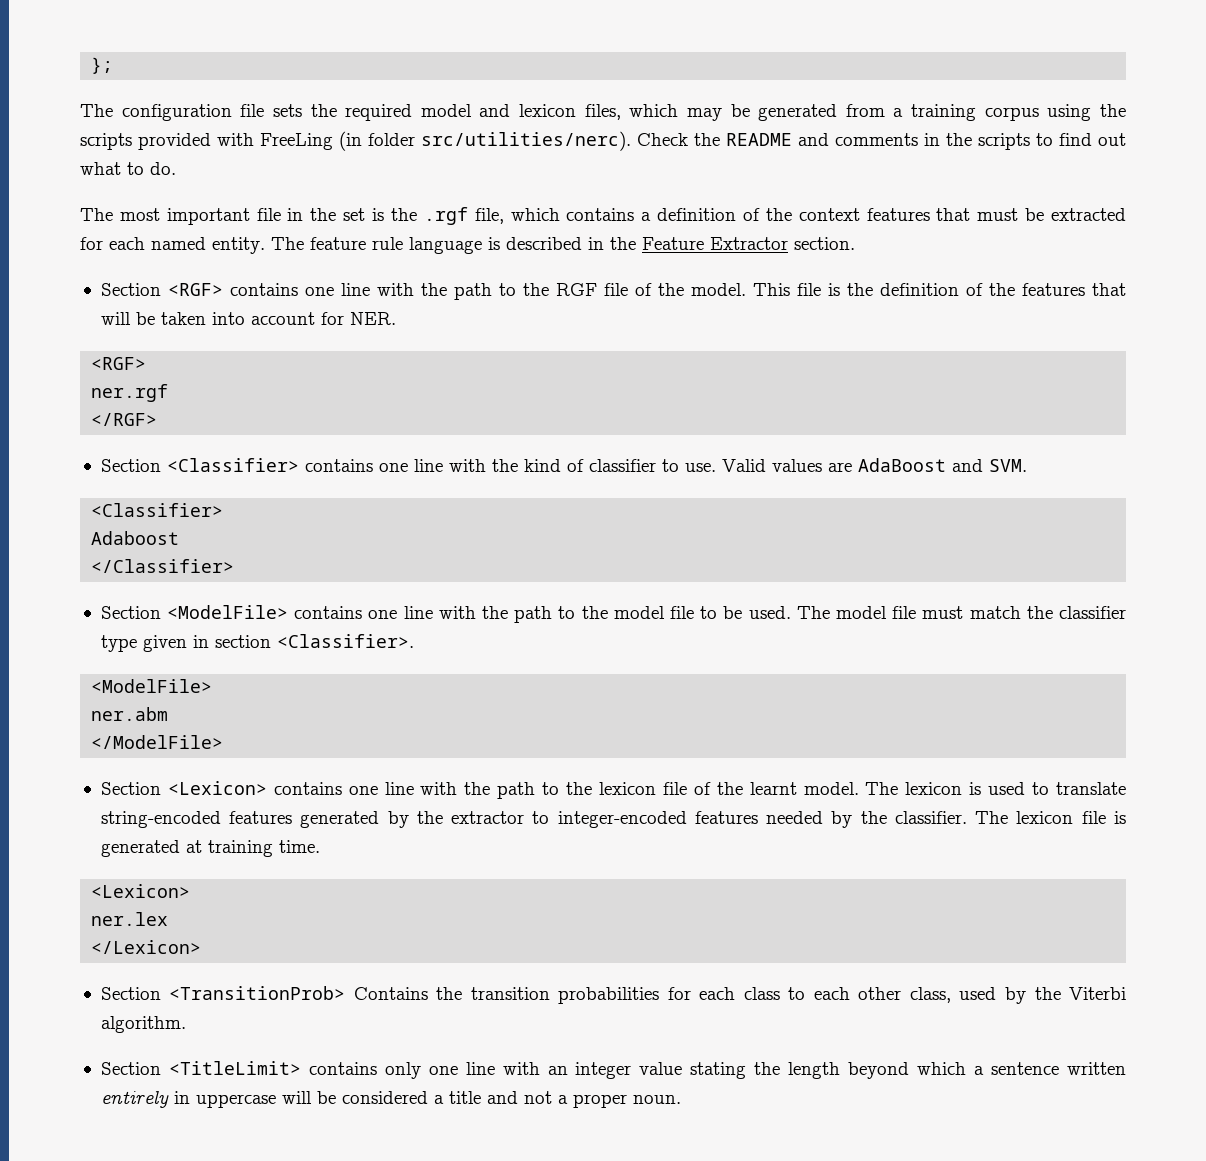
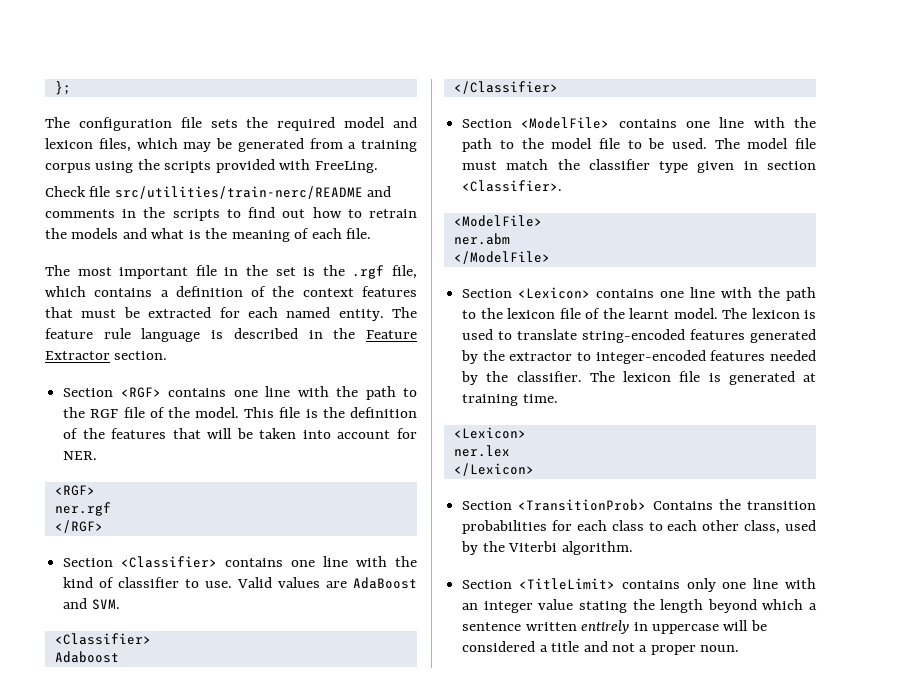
- The configuration file sets the required model and lexicon files, which may be generated from a training corpus using the scripts provided with FreeLing (in folder src/utilities/nerc). Check the README and comments in the scripts to find out what to do.
+ The configuration file sets the required model and lexicon files, which may be generated from a training corpus using the scripts provided with FreeLing.
+ Check file src/utilities/train-nerc/README and comments in the scripts to find out how to retrain the models and what is the meaning of each file.

